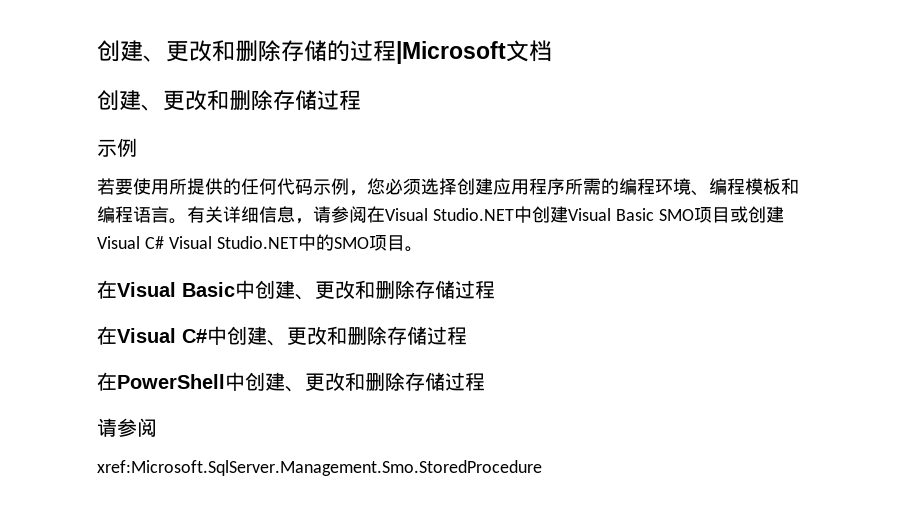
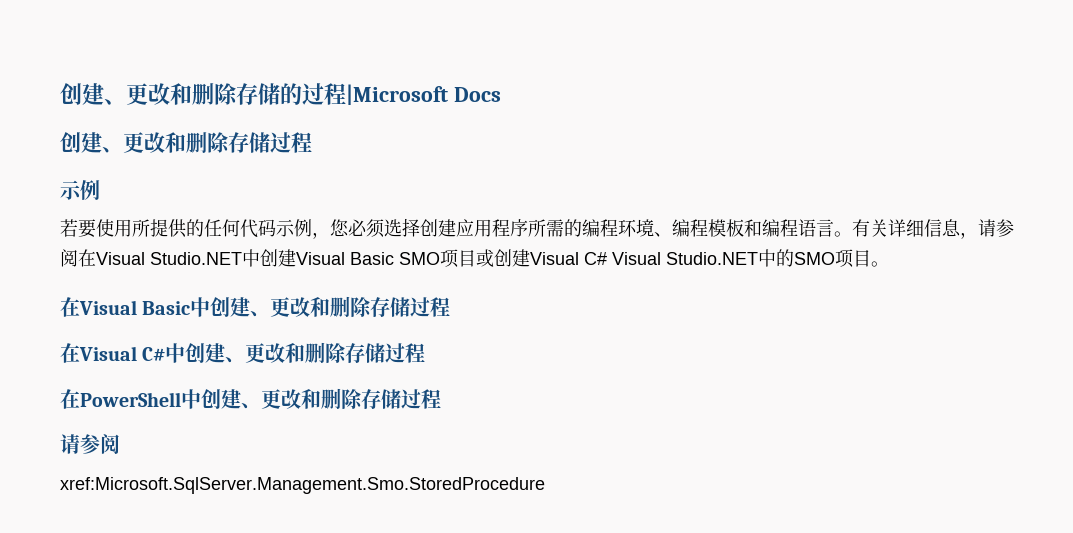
- 创建、更改和删除存储的过程|Microsoft文档
+ 创建、更改和删除存储的过程|Microsoft Docs

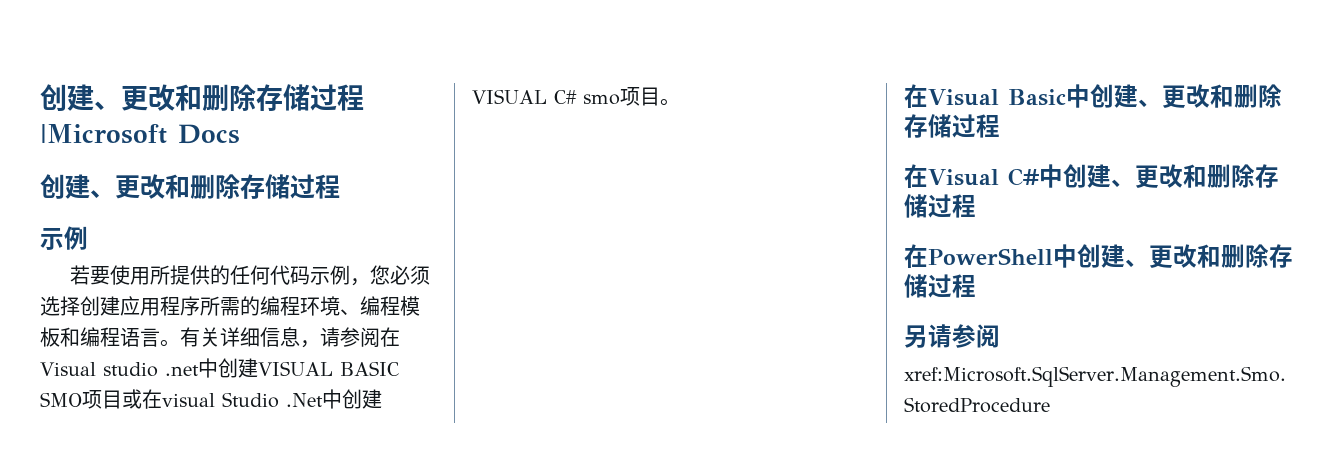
- 创建、更改和删除存储的过程|Microsoft Docs
+ 创建、更改和删除存储过程|Microsoft Docs
- 有关详细信息，请参阅在Visual Studio.NET中创建Visual Basic SMO项目或创建Visual C# Visual Studio.NET中的SMO项目。
+ 有关详细信息，请参阅在Visual studio .net中创建VISUAL BASIC SMO项目或在visual Studio .Net中创建VISUAL C# smo项目。
  在PowerShell中创建、更改和删除存储过程
- 请参阅
+ 另请参阅

